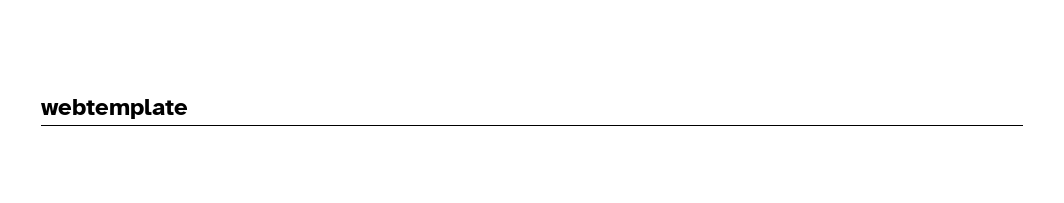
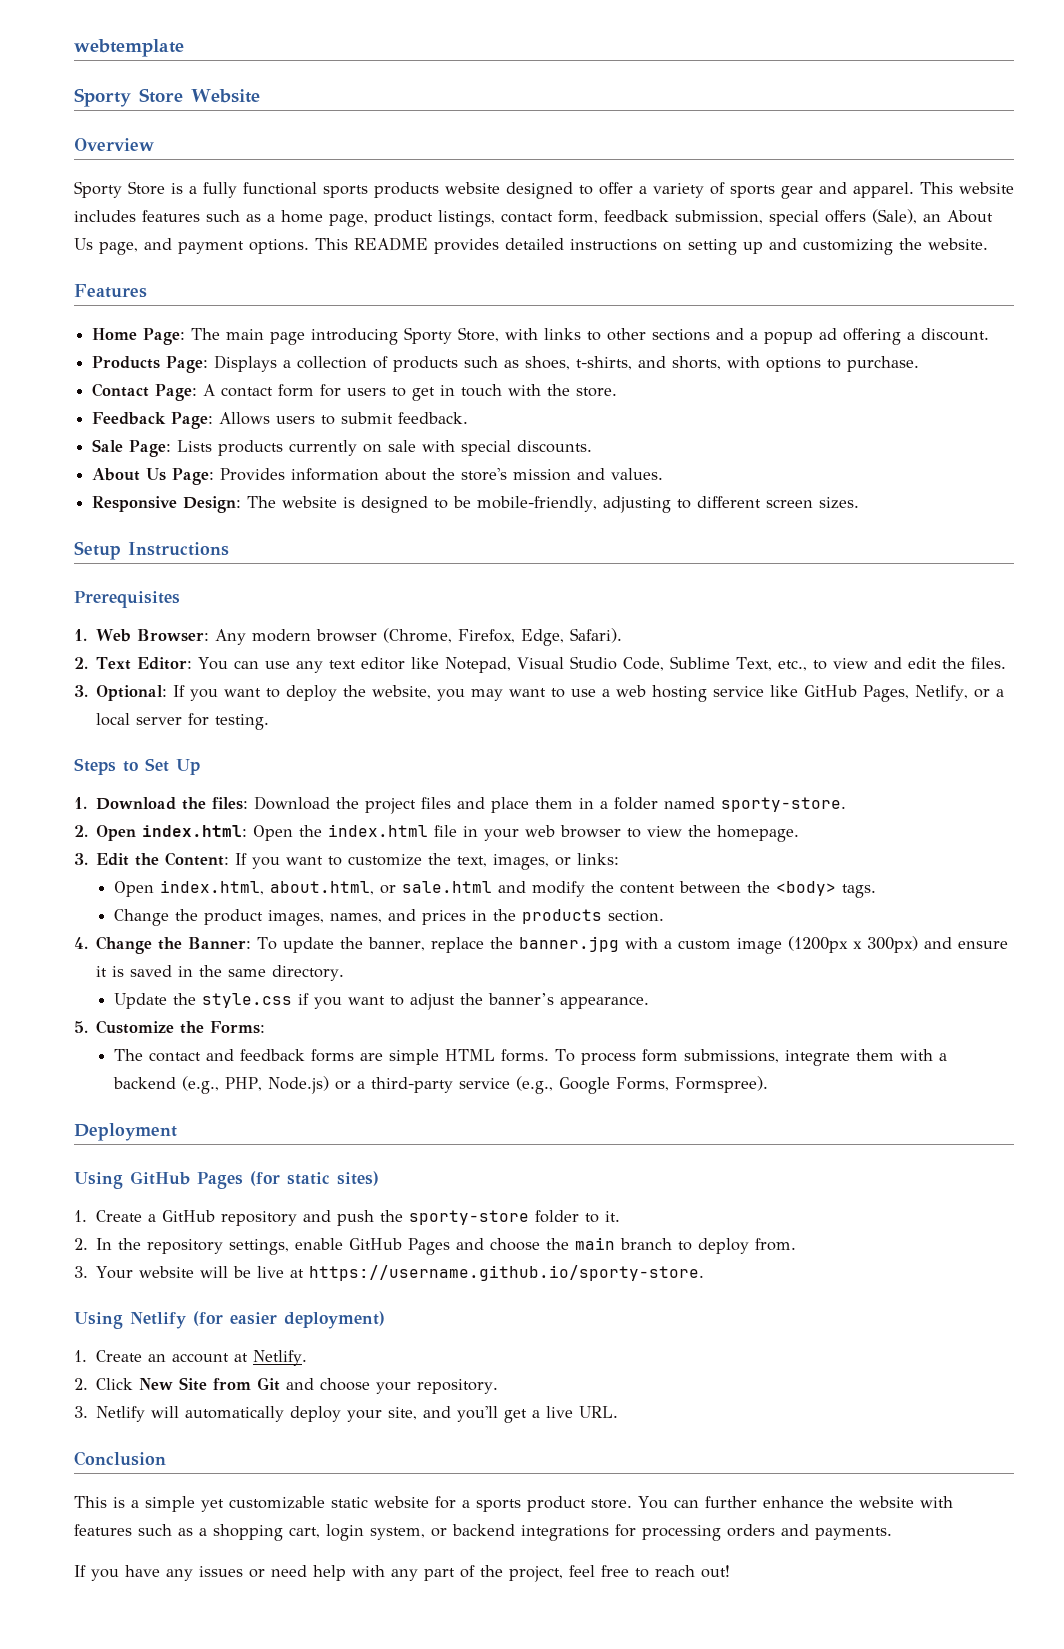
+ Sporty Store Website
+ Overview
+ Sporty Store is a fully functional sports products website designed to offer a variety of sports gear and apparel. This website includes features such as a home page, product listings, contact form, feedback submission, special offers (Sale), an About Us page, and payment options. This README provides detailed instructions on setting up and customizing the website.
+ Features
+ Home Page: The main page introducing Sporty Store, with links to other sections and a popup ad offering a discount.
+ Products Page: Displays a collection of products such as shoes, t-shirts, and shorts, with options to purchase.
+ Contact Page: A contact form for users to get in touch with the store.
+ Feedback Page: Allows users to submit feedback.
+ Sale Page: Lists products currently on sale with special discounts.
+ About Us Page: Provides information about the store's mission and values.
+ Responsive Design: The website is designed to be mobile-friendly, adjusting to different screen sizes.
+ Setup Instructions
+ Prerequisites
+ 1. Web Browser: Any modern browser (Chrome, Firefox, Edge, Safari).
+ 2. Text Editor: You can use any text editor like Notepad, Visual Studio Code, Sublime Text, etc., to view and edit the files.
+ 3. Optional: If you want to deploy the website, you may want to use a web hosting service like GitHub Pages, Netlify, or a local server for testing.
+ Steps to Set Up
+ 1. Download the files: Download the project files and place them in a folder named sporty-store.
+ 2. Open index.html: Open the index.html file in your web browser to view the homepage.
+ 3. Edit the Content: If you want to customize the text, images, or links:
+ Open index.html, about.html, or sale.html and modify the content between the <body> tags.
+ Change the product images, names, and prices in the products section.
+ 4. Change the Banner: To update the banner, replace the banner.jpg with a custom image (1200px x 300px) and ensure it is saved in the same directory.
+ Update the style.css if you want to adjust the banner’s appearance.
+ 5. Customize the Forms:
+ The contact and feedback forms are simple HTML forms. To process form submissions, integrate them with a backend (e.g., PHP, Node.js) or a third-party service (e.g., Google Forms, Formspree).
+ Deployment
+ Using GitHub Pages (for static sites)
+ 1. Create a GitHub repository and push the sporty-store folder to it.
+ 2. In the repository settings, enable GitHub Pages and choose the main branch to deploy from.
+ 3. Your website will be live at https://username.github.io/sporty-store.
+ Using Netlify (for easier deployment)
+ 1. Create an account at Netlify.
+ 2. Click New Site from Git and choose your repository.
+ 3. Netlify will automatically deploy your site, and you'll get a live URL.
+ Conclusion
+ This is a simple yet customizable static website for a sports product store. You can further enhance the website with features such as a shopping cart, login system, or backend integrations for processing orders and payments.
+ If you have any issues or need help with any part of the project, feel free to reach out!

